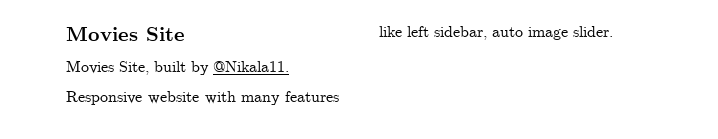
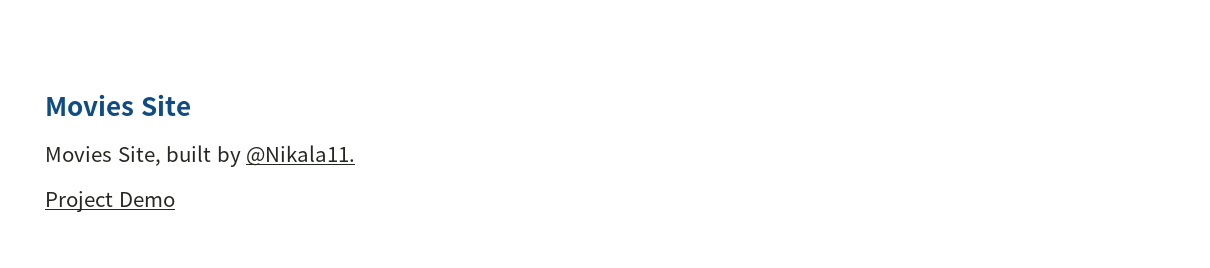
- Responsive website with many features like left sidebar, auto image slider.
+ Project Demo

